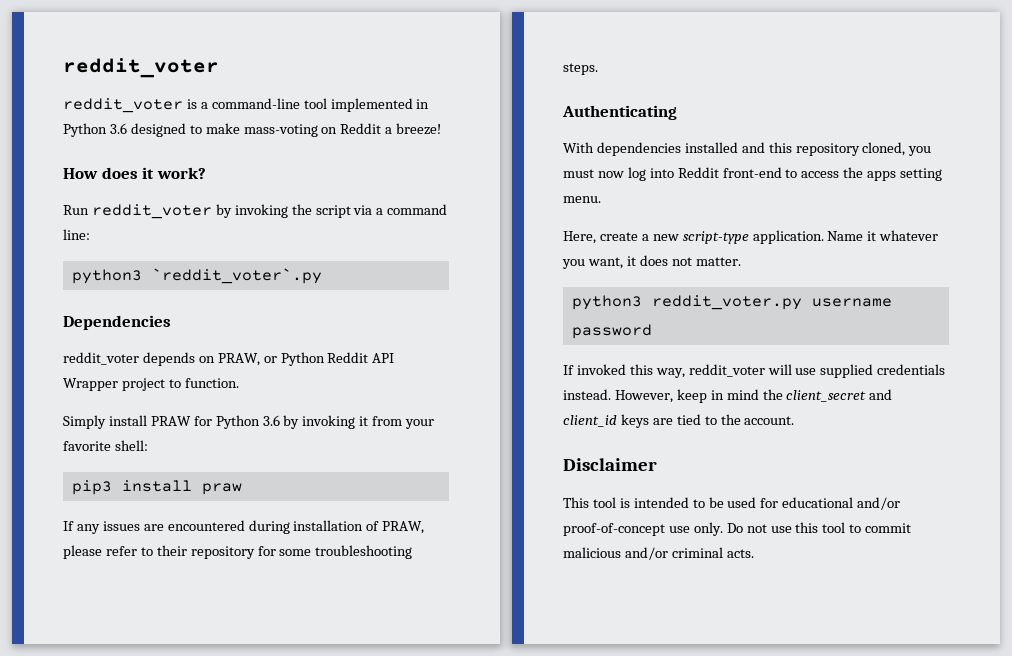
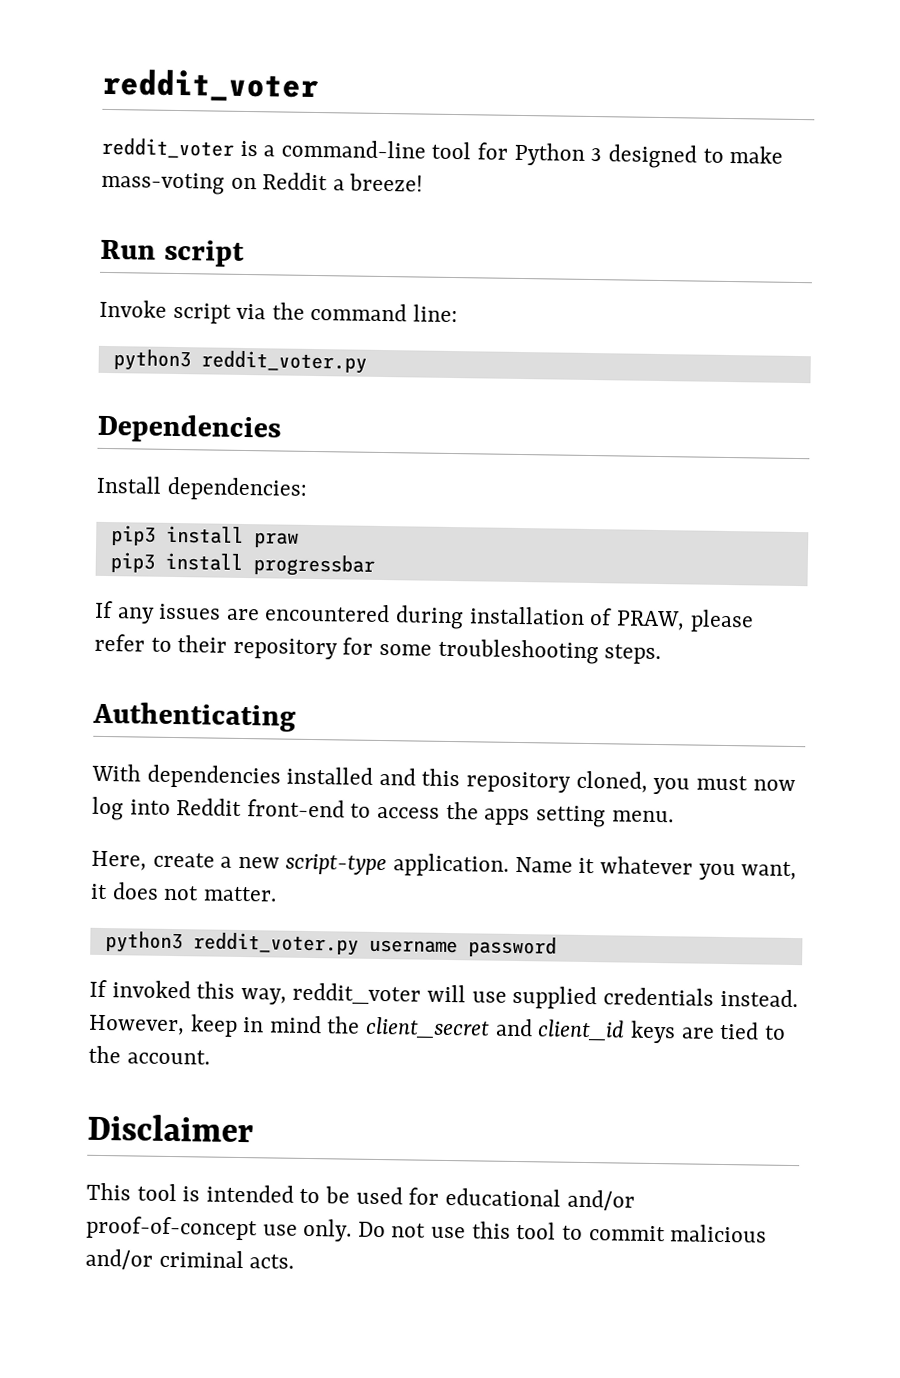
- reddit_voter is a command-line tool implemented in Python 3.6 designed to make mass-voting on Reddit a breeze!
+ reddit_voter is a command-line tool for Python 3 designed to make mass-voting on Reddit a breeze!
- How does it work?
- Run reddit_voter by invoking the script via a command line:
- python3 `reddit_voter`.py
+ Run script
+ Invoke script via the command line:
+ python3 reddit_voter.py
- reddit_voter depends on PRAW, or Python Reddit API Wrapper project to function.
- Simply install PRAW for Python 3.6 by invoking it from your favorite shell:
+ Install dependencies:
+ pip3 install progressbar

